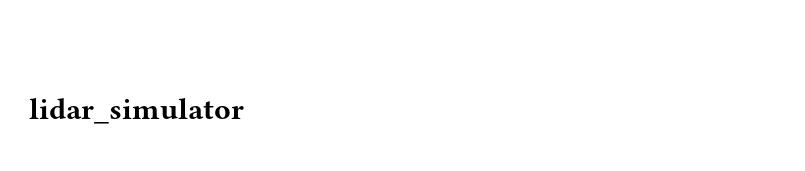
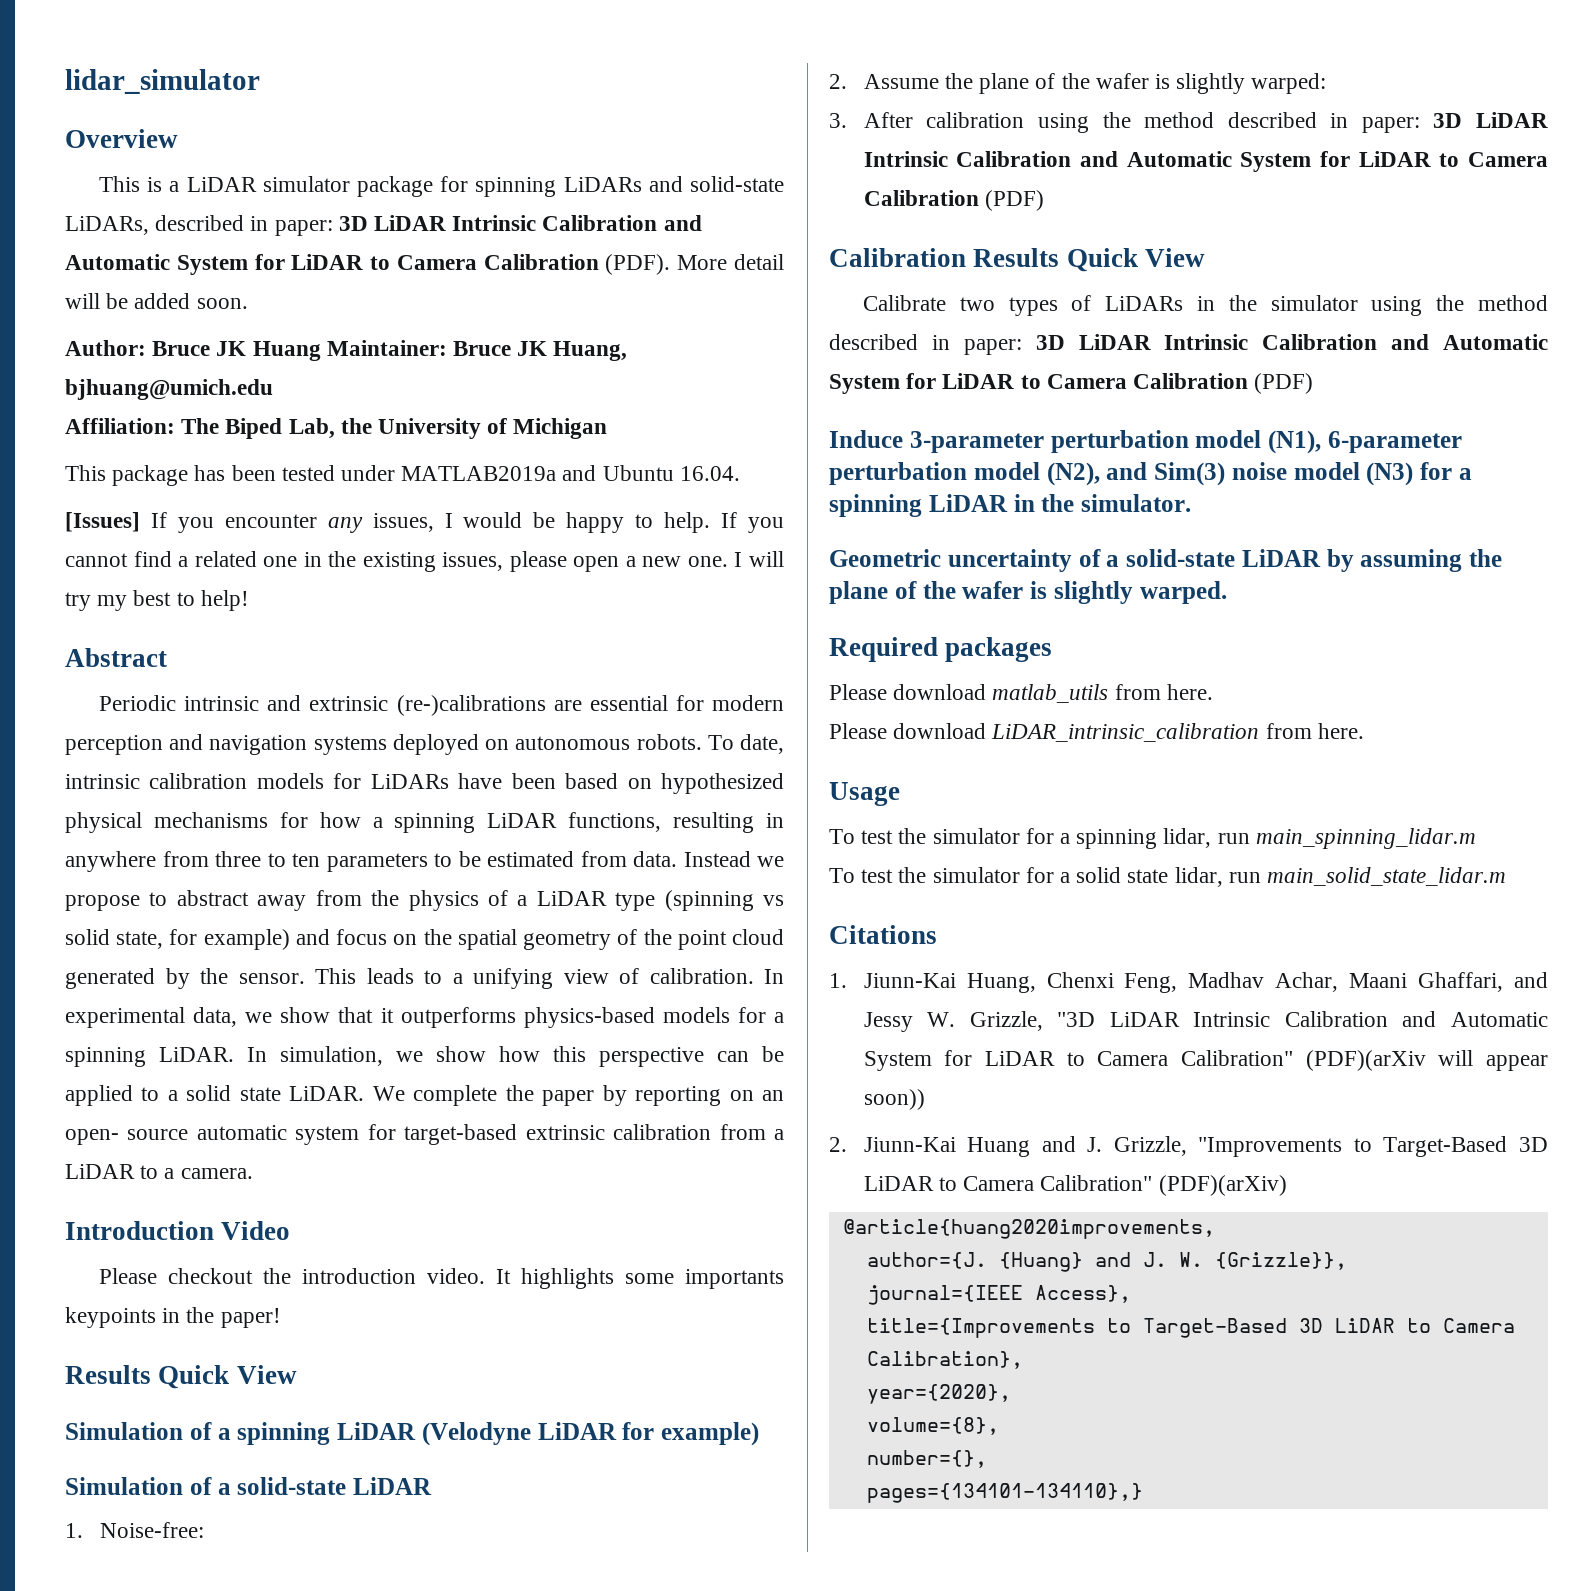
+ Overview
+ This is a LiDAR simulator package for spinning LiDARs and solid-state LiDARs, described in paper: 3D LiDAR Intrinsic Calibration and Automatic System for LiDAR to Camera Calibration (PDF). More detail will be added soon.
+ Author: Bruce JK Huang Maintainer: Bruce JK Huang, bjhuang@umich.edu
+ Affiliation: The Biped Lab, the University of Michigan
+ This package has been tested under MATLAB2019a and Ubuntu 16.04.
+ [Issues] If you encounter any issues, I would be happy to help. If you cannot find a related one in the existing issues, please open a new one. I will try my best to help!
+ Abstract
+ Periodic intrinsic and extrinsic (re-)calibrations are essential for modern perception and navigation systems deployed on autonomous robots. To date, intrinsic calibration models for LiDARs have been based on hypothesized physical mechanisms for how a spinning LiDAR functions, resulting in anywhere from three to ten parameters to be estimated from data. Instead we propose to abstract away from the physics of a LiDAR type (spinning vs solid state, for example) and focus on the spatial geometry of the point cloud generated by the sensor. This leads to a unifying view of calibration. In experimental data, we show that it outperforms physics-based models for a spinning LiDAR. In simulation, we show how this perspective can be applied to a solid state LiDAR. We complete the paper by reporting on an open- source automatic system for target-based extrinsic calibration from a LiDAR to a camera.
+ Introduction Video
+ Please checkout the introduction video. It highlights some importants keypoints in the paper!
+ Results Quick View
+ Simulation of a spinning LiDAR (Velodyne LiDAR for example)
+ Simulation of a solid-state LiDAR
+ 1. Noise-free:
+ 2. Assume the plane of the wafer is slightly warped:
+ 3. After calibration using the method described in paper: 3D LiDAR Intrinsic Calibration and Automatic System for LiDAR to Camera Calibration (PDF)
+ Calibration Results Quick View
+ Calibrate two types of LiDARs in the simulator using the method described in paper: 3D LiDAR Intrinsic Calibration and Automatic System for LiDAR to Camera Calibration (PDF)
+ Induce 3-parameter perturbation model (N1), 6-parameter perturbation model (N2), and Sim(3) noise model (N3) for a spinning LiDAR in the simulator.
+ Geometric uncertainty of a solid-state LiDAR by assuming the plane of the wafer is slightly warped.
+ Required packages
+ Please download matlab_utils from here.
+ Please download LiDAR_intrinsic_calibration from here.
+ Usage
+ To test the simulator for a spinning lidar, run main_spinning_lidar.m
+ To test the simulator for a solid state lidar, run main_solid_state_lidar.m
+ Citations
+ 1. Jiunn-Kai Huang, Chenxi Feng, Madhav Achar, Maani Ghaffari, and Jessy W. Grizzle, "3D LiDAR Intrinsic Calibration and Automatic System for LiDAR to Camera Calibration" (PDF)(arXiv will appear soon))
+ 2. Jiunn-Kai Huang and J. Grizzle, "Improvements to Target-Based 3D LiDAR to Camera Calibration" (PDF)(arXiv)
+ @article{huang2020improvements,
+ author={J. {Huang} and J. W. {Grizzle}},
+ journal={IEEE Access},
+ title={Improvements to Target-Based 3D LiDAR to Camera Calibration},
+ year={2020},
+ volume={8},
+ number={},
+ pages={134101-134110},}

